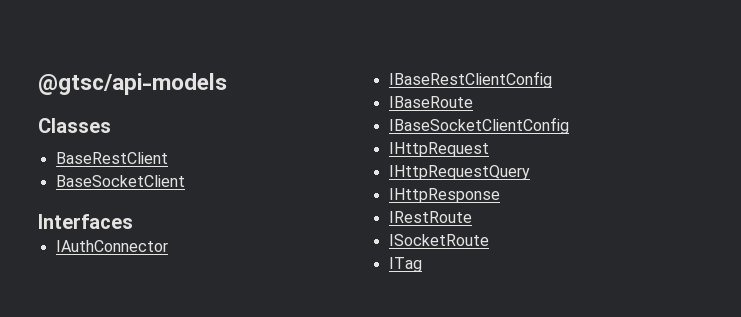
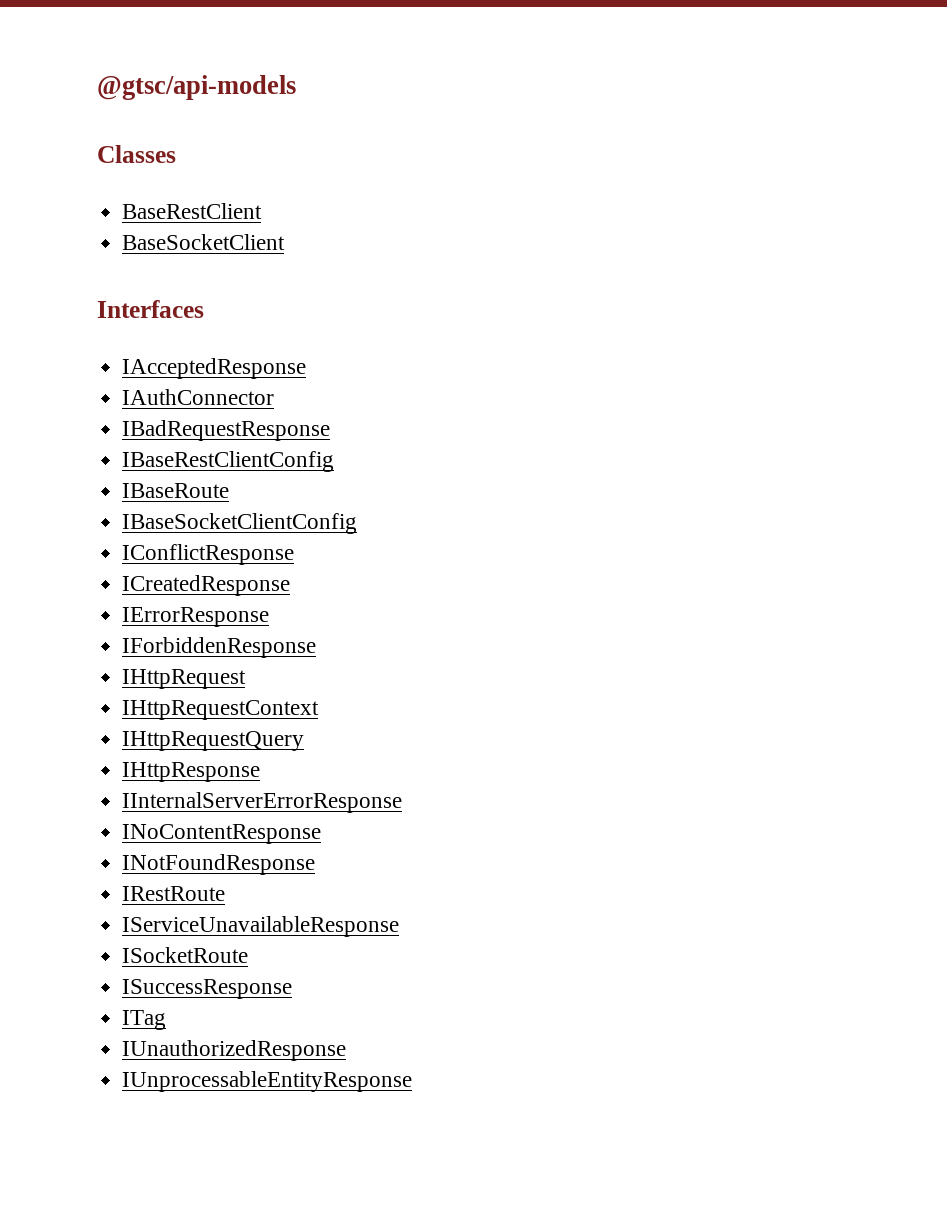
+ IAcceptedResponse
+ IBadRequestResponse
+ IConflictResponse
+ ICreatedResponse
+ IErrorResponse
+ IForbiddenResponse
+ IHttpRequestContext
+ IInternalServerErrorResponse
+ INoContentResponse
+ INotFoundResponse
+ IServiceUnavailableResponse
+ ISuccessResponse
+ IUnauthorizedResponse
+ IUnprocessableEntityResponse

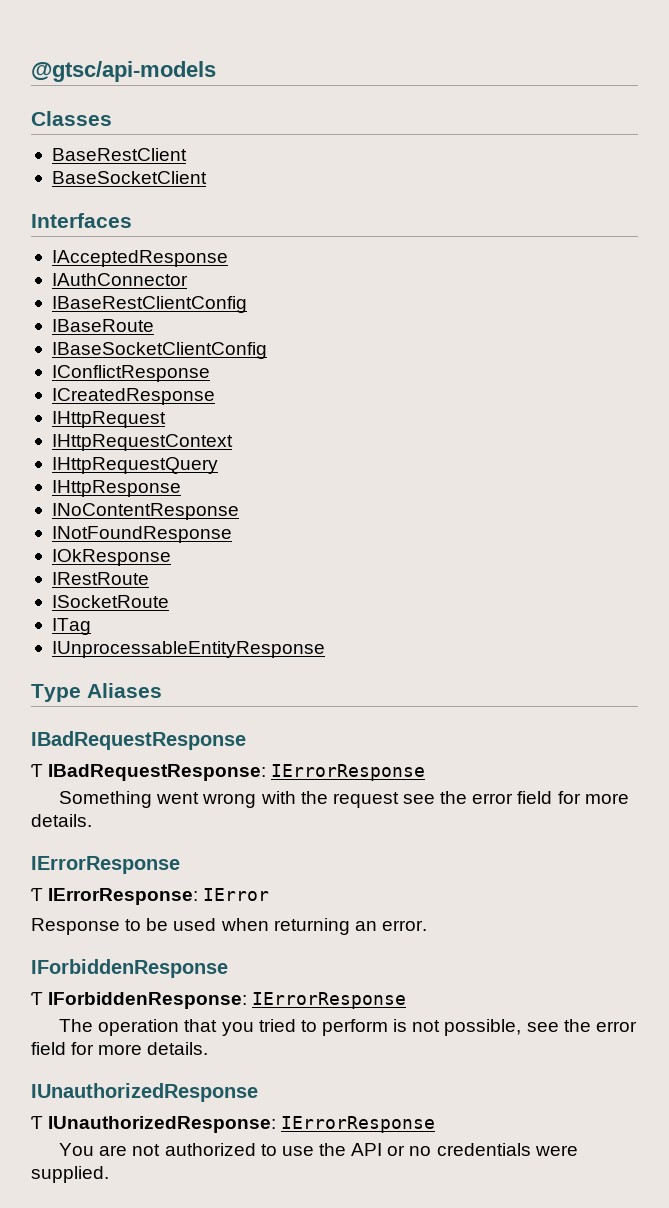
- IBadRequestResponse
- IErrorResponse
- IForbiddenResponse
- IInternalServerErrorResponse
+ IOkResponse
- IServiceUnavailableResponse
- ISuccessResponse
  ITag
+ IUnprocessableEntityResponse
+ Type Aliases
+ IBadRequestResponse
+ Ƭ IBadRequestResponse: IErrorResponse
+ Something went wrong with the request see the error field for more details.
+ IErrorResponse
+ Ƭ IErrorResponse: IError
+ Response to be used when returning an error.
+ IForbiddenResponse
+ Ƭ IForbiddenResponse: IErrorResponse
+ The operation that you tried to perform is not possible, see the error field for more details.
  IUnauthorizedResponse
- IUnprocessableEntityResponse
+ Ƭ IUnauthorizedResponse: IErrorResponse
+ You are not authorized to use the API or no credentials were supplied.

